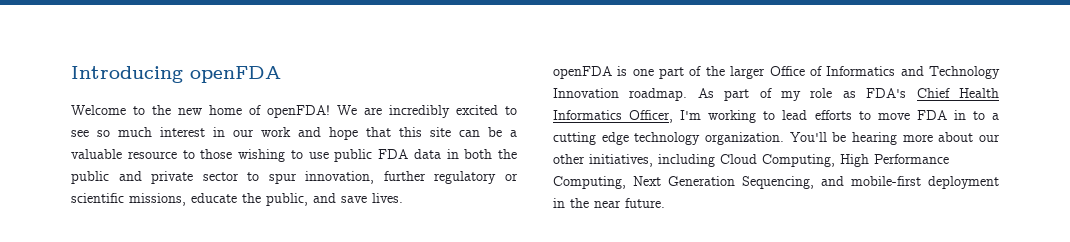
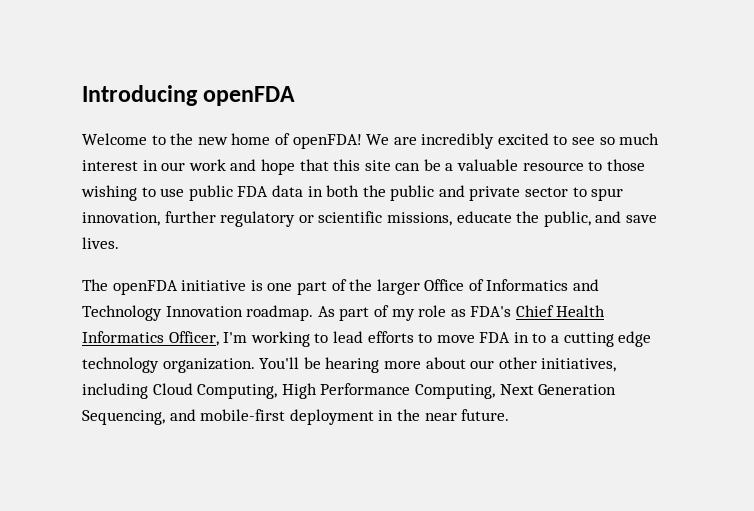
- openFDA is one part of the larger Office of Informatics and Technology Innovation roadmap.
+ The openFDA initiative is one part of the larger Office of Informatics and Technology Innovation roadmap.

